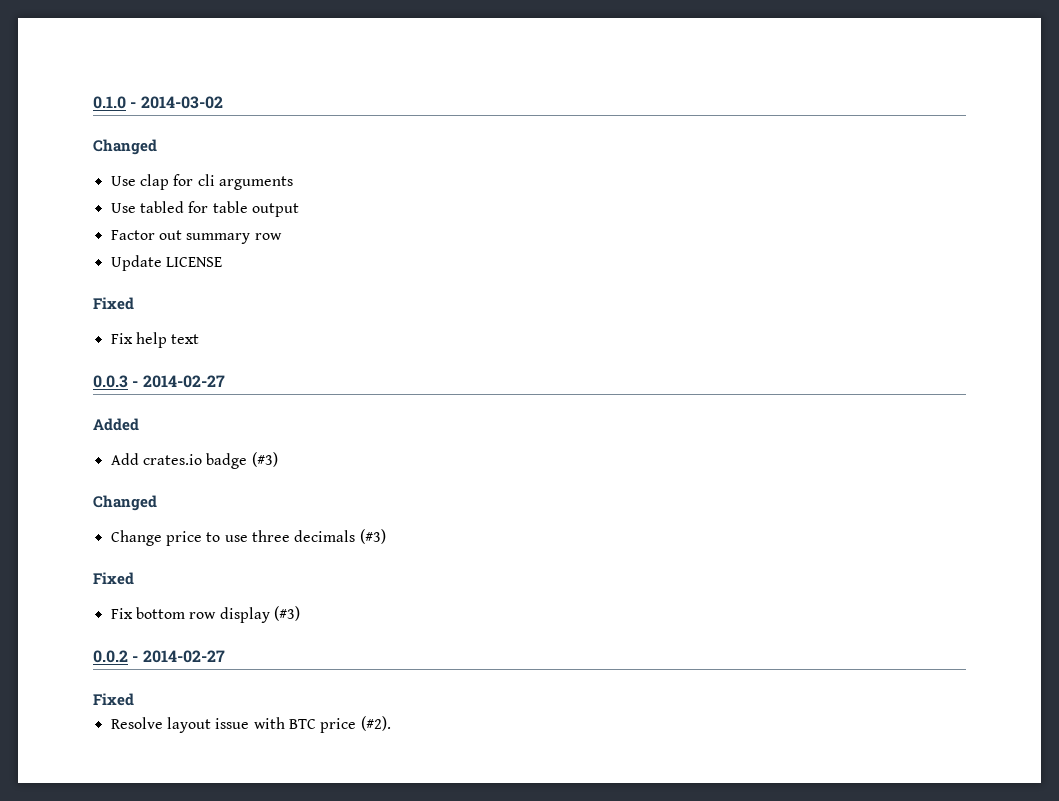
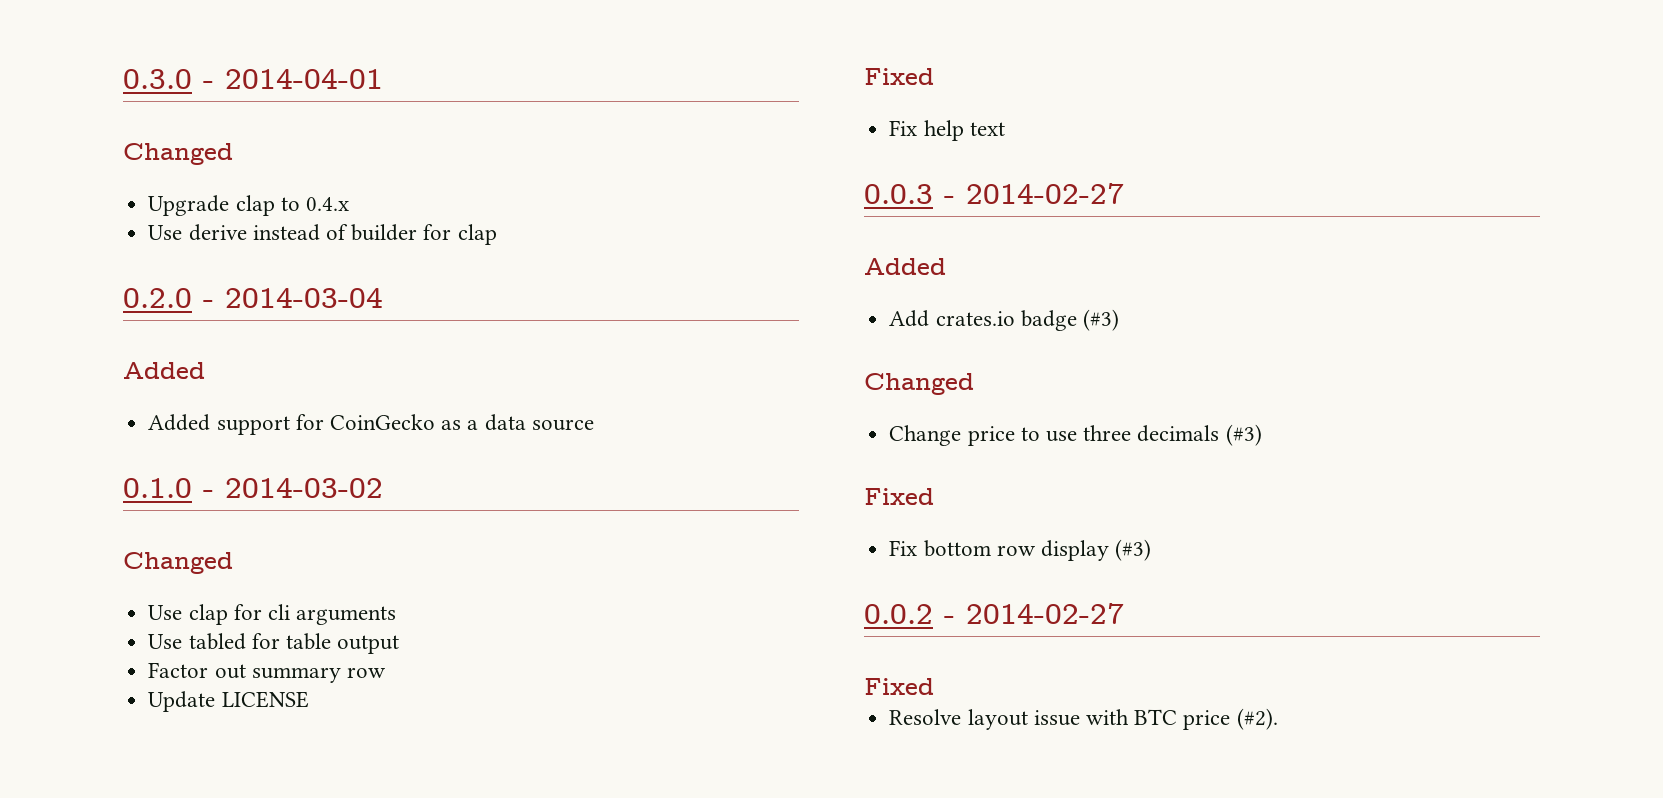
+ 0.3.0 - 2014-04-01
+ Changed
+ Upgrade clap to 0.4.x
+ Use derive instead of builder for clap
+ 0.2.0 - 2014-03-04
+ Added
+ Added support for CoinGecko as a data source

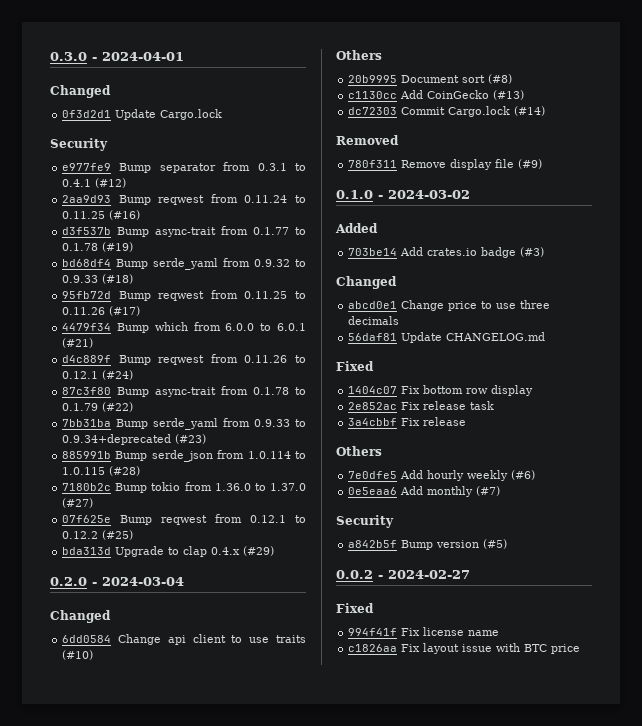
- 0.3.0 - 2014-04-01
+ 0.3.0 - 2024-04-01
  Changed
- Upgrade clap to 0.4.x
- Use derive instead of builder for clap
- 0.2.0 - 2014-03-04
+ 0f3d2d1 Update Cargo.lock
+ Security
+ e977fe9 Bump separator from 0.3.1 to 0.4.1 (#12)
+ 2aa9d93 Bump reqwest from 0.11.24 to 0.11.25 (#16)
+ d3f537b Bump async-trait from 0.1.77 to 0.1.78 (#19)
+ bd68df4 Bump serde_yaml from 0.9.32 to 0.9.33 (#18)
+ 95fb72d Bump reqwest from 0.11.25 to 0.11.26 (#17)
+ 4479f34 Bump which from 6.0.0 to 6.0.1 (#21)
+ d4c889f Bump reqwest from 0.11.26 to 0.12.1 (#24)
+ 87c3f80 Bump async-trait from 0.1.78 to 0.1.79 (#22)
+ 7bb31ba Bump serde_yaml from 0.9.33 to 0.9.34+deprecated (#23)
+ 885991b Bump serde_json from 1.0.114 to 1.0.115 (#28)
+ 7180b2c Bump tokio from 1.36.0 to 1.37.0 (#27)
+ 07f625e Bump reqwest from 0.12.1 to 0.12.2 (#25)
+ bda313d Upgrade to clap 0.4.x (#29)
+ 0.2.0 - 2024-03-04
+ Changed
+ 6dd0584 Change api client to use traits (#10)
+ Others
+ 20b9995 Document sort (#8)
+ c1130cc Add CoinGecko (#13)
+ dc72303 Commit Cargo.lock (#14)
+ Removed
+ 780f311 Remove display file (#9)
+ 0.1.0 - 2024-03-02
  Added
- Added support for CoinGecko as a data source
- 0.1.0 - 2014-03-02
- Changed
- Use clap for cli arguments
- Use tabled for table output
- Factor out summary row
- Update LICENSE
- Fixed
- Fix help text
- 0.0.3 - 2014-02-27
- Added
- Add crates.io badge (#3)
+ 703be14 Add crates.io badge (#3)
- Change price to use three decimals (#3)
+ abcd0e1 Change price to use three decimals
+ 56daf81 Update CHANGELOG.md
  Fixed
- Fix bottom row display (#3)
+ 1404c07 Fix bottom row display
+ 2e852ac Fix release task
+ 3a4cbbf Fix release
+ Others
+ 7e0dfe5 Add hourly weekly (#6)
+ 0e5eaa6 Add monthly (#7)
+ Security
+ a842b5f Bump version (#5)
- 0.0.2 - 2014-02-27
+ 0.0.2 - 2024-02-27
  Fixed
- Resolve layout issue with BTC price (#2).
+ 994f41f Fix license name
+ c1826aa Fix layout issue with BTC price

